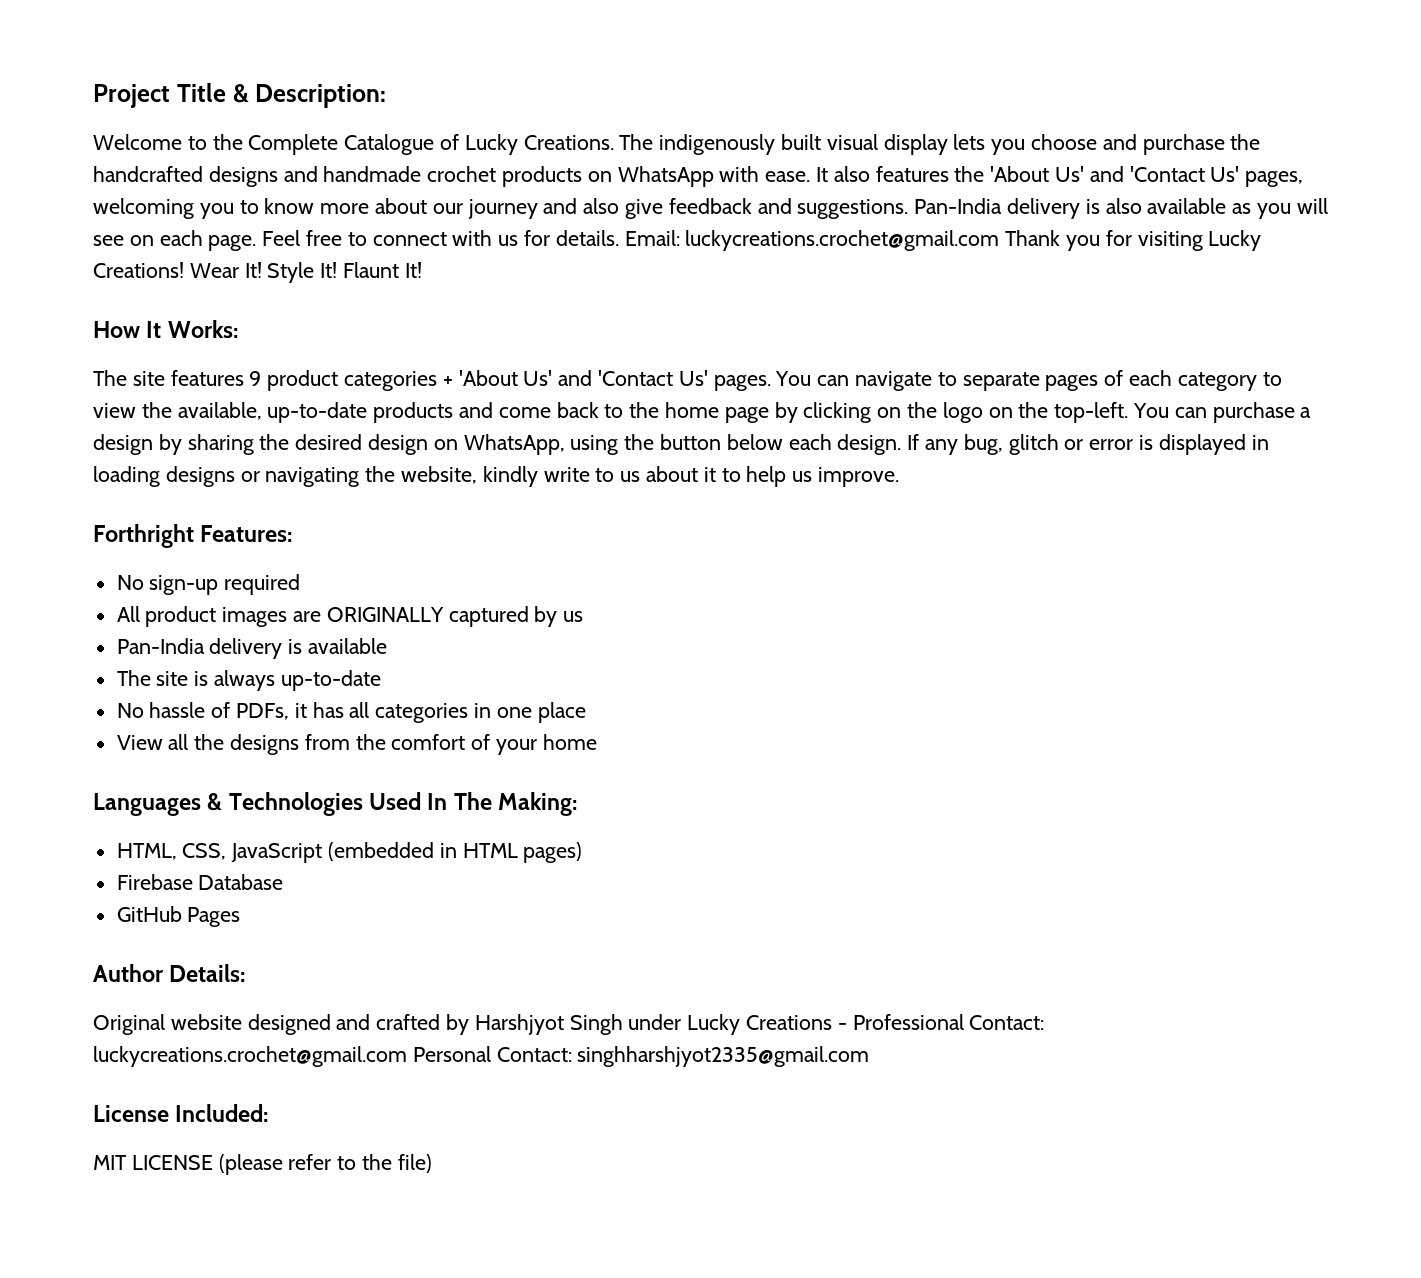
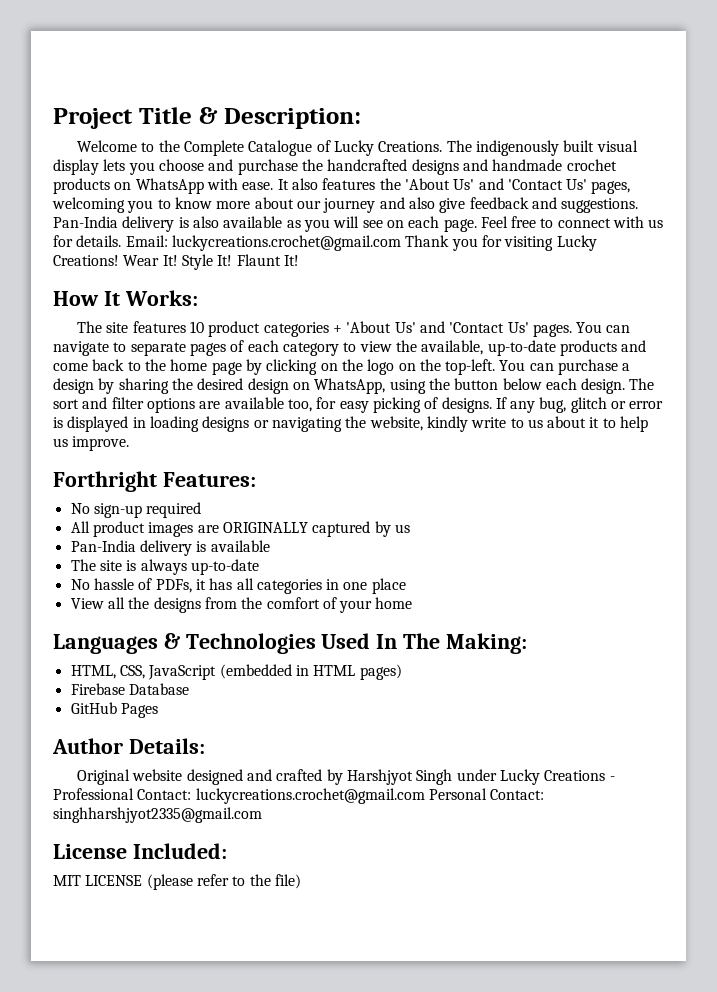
- The site features 9 product categories + 'About Us' and 'Contact Us' pages.
+ The site features 10 product categories + 'About Us' and 'Contact Us' pages.
+ The sort and filter options are available too, for easy picking of designs.

